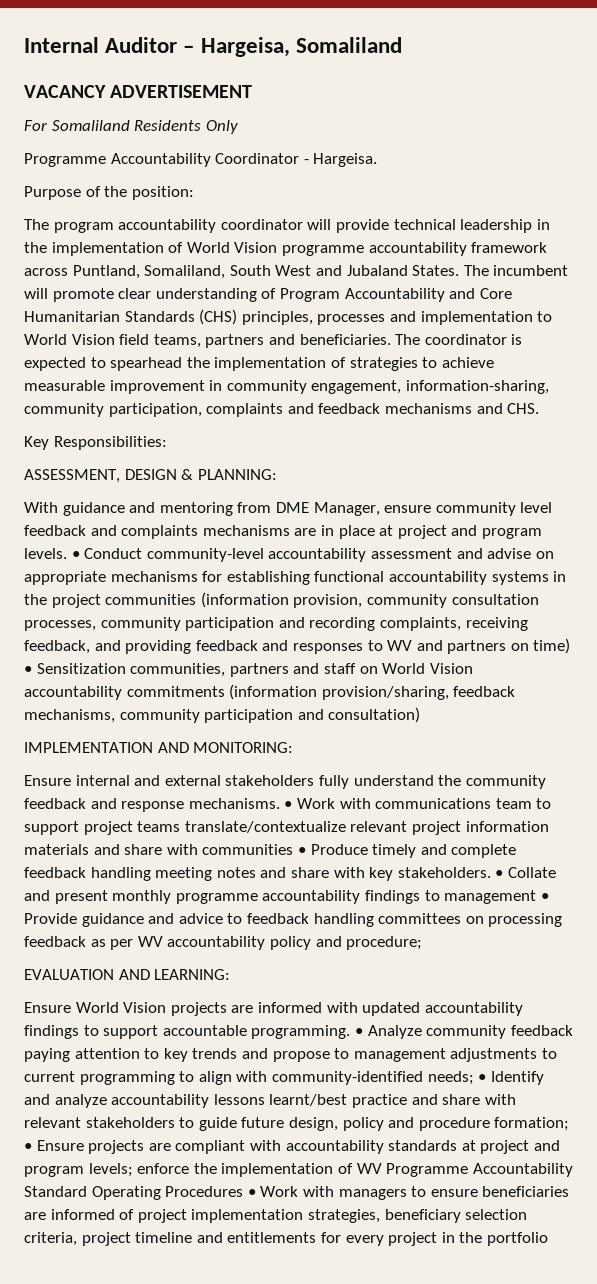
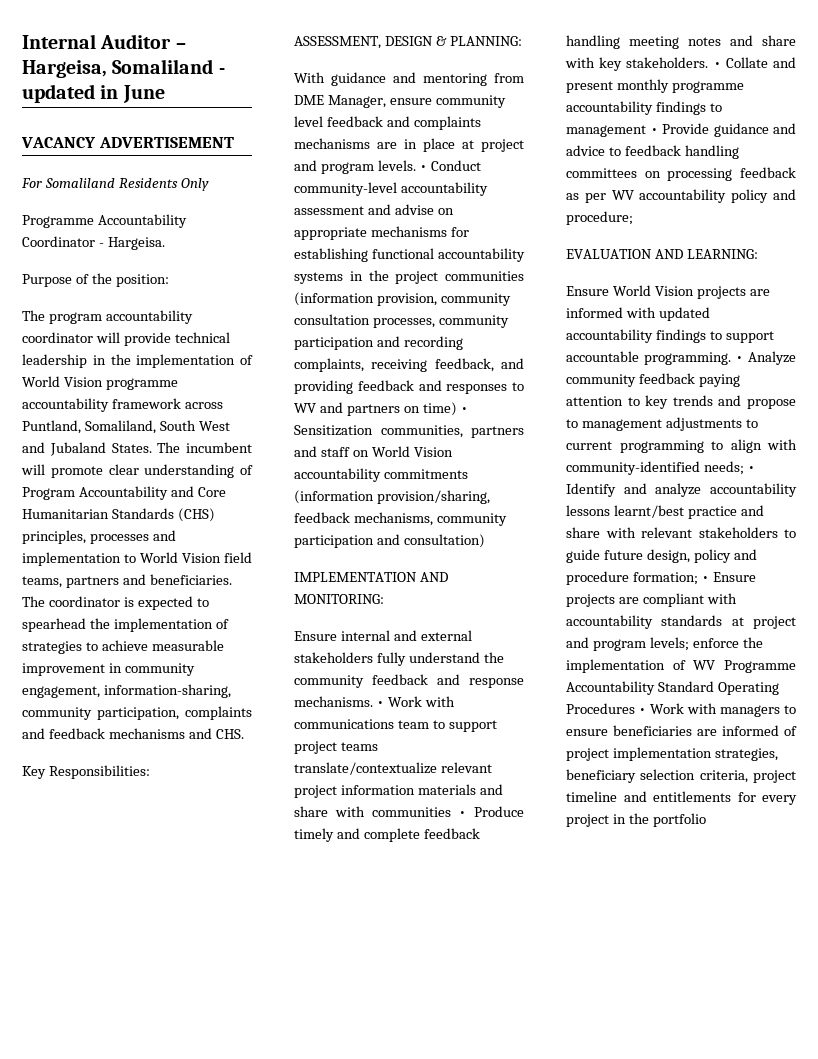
- Internal Auditor – Hargeisa, Somaliland
+ Internal Auditor – Hargeisa, Somaliland - updated in June

